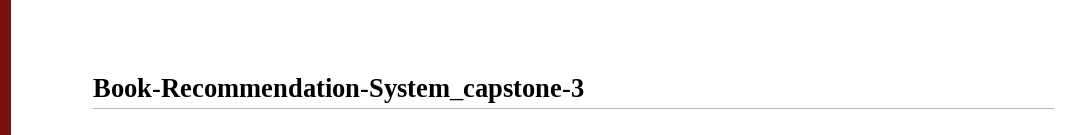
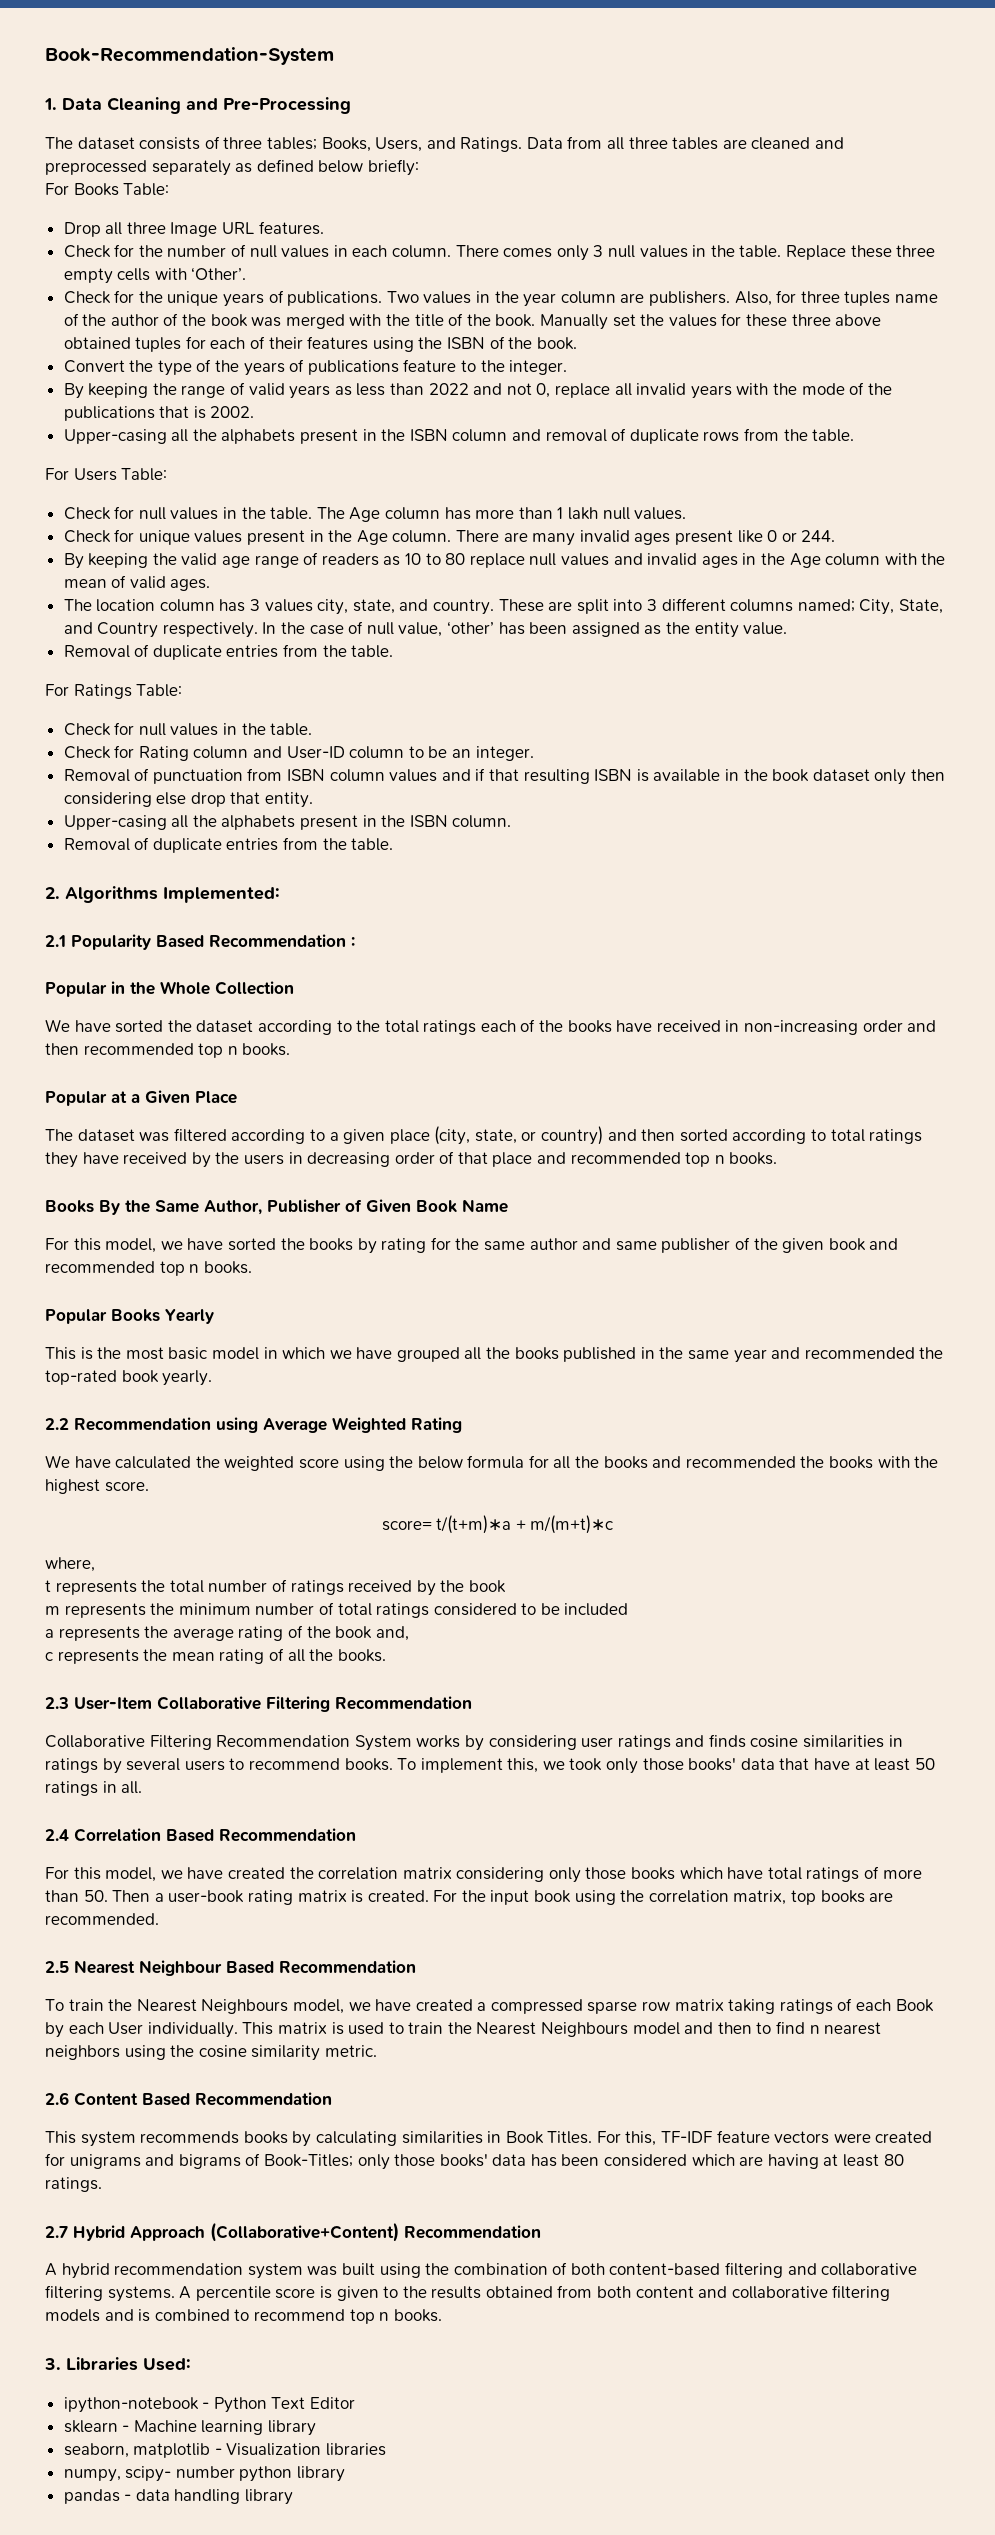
- Book-Recommendation-System_capstone-3
+ Book-Recommendation-System
+ 1. Data Cleaning and Pre-Processing
+ The dataset consists of three tables; Books, Users, and Ratings. Data from all three tables are cleaned and preprocessed separately as defined below briefly:
+ For Books Table:
+ Drop all three Image URL features.
+ Check for the number of null values in each column. There comes only 3 null values in the table. Replace these three empty cells with ‘Other’.
+ Check for the unique years of publications. Two values in the year column are publishers. Also, for three tuples name of the author of the book was merged with the title of the book. Manually set the values for these three above obtained tuples for each of their features using the ISBN of the book.
+ Convert the type of the years of publications feature to the integer.
+ By keeping the range of valid years as less than 2022 and not 0, replace all invalid years with the mode of the publications that is 2002.
+ Upper-casing all the alphabets present in the ISBN column and removal of duplicate rows from the table.
+ For Users Table:
+ Check for null values in the table. The Age column has more than 1 lakh null values.
+ Check for unique values present in the Age column. There are many invalid ages present like 0 or 244.
+ By keeping the valid age range of readers as 10 to 80 replace null values and invalid ages in the Age column with the mean of valid ages.
+ The location column has 3 values city, state, and country. These are split into 3 different columns named; City, State, and Country respectively. In the case of null value, ‘other’ has been assigned as the entity value.
+ Removal of duplicate entries from the table.
+ For Ratings Table:
+ Check for null values in the table.
+ Check for Rating column and User-ID column to be an integer.
+ Removal of punctuation from ISBN column values and if that resulting ISBN is available in the book dataset only then considering else drop that entity.
+ Upper-casing all the alphabets present in the ISBN column.
+ Removal of duplicate entries from the table.
+ 2. Algorithms Implemented:
+ 2.1 Popularity Based Recommendation :
+ Popular in the Whole Collection
+ We have sorted the dataset according to the total ratings each of the books have received in non-increasing order and then recommended top n books.
+ Popular at a Given Place
+ The dataset was filtered according to a given place (city, state, or country) and then sorted according to total ratings they have received by the users in decreasing order of that place and recommended top n books.
+ Books By the Same Author, Publisher of Given Book Name
+ For this model, we have sorted the books by rating for the same author and same publisher of the given book and recommended top n books.
+ Popular Books Yearly
+ This is the most basic model in which we have grouped all the books published in the same year and recommended the top-rated book yearly.
+ 2.2 Recommendation using Average Weighted Rating
+ We have calculated the weighted score using the below formula for all the books and recommended the books with the highest score.
+ score= t/(t+m)∗a + m/(m+t)∗c
+ where,
+ t represents the total number of ratings received by the book
+ m represents the minimum number of total ratings considered to be included
+ a represents the average rating of the book and,
+ c represents the mean rating of all the books.
+ 2.3 User-Item Collaborative Filtering Recommendation
+ Collaborative Filtering Recommendation System works by considering user ratings and finds cosine similarities in ratings by several users to recommend books. To implement this, we took only those books' data that have at least 50 ratings in all.
+ 2.4 Correlation Based Recommendation
+ For this model, we have created the correlation matrix considering only those books which have total ratings of more than 50. Then a user-book rating matrix is created. For the input book using the correlation matrix, top books are recommended.
+ 2.5 Nearest Neighbour Based Recommendation
+ To train the Nearest Neighbours model, we have created a compressed sparse row matrix taking ratings of each Book by each User individually. This matrix is used to train the Nearest Neighbours model and then to find n nearest neighbors using the cosine similarity metric.
+ 2.6 Content Based Recommendation
+ This system recommends books by calculating similarities in Book Titles. For this, TF-IDF feature vectors were created for unigrams and bigrams of Book-Titles; only those books' data has been considered which are having at least 80 ratings.
+ 2.7 Hybrid Approach (Collaborative+Content) Recommendation
+ A hybrid recommendation system was built using the combination of both content-based filtering and collaborative filtering systems. A percentile score is given to the results obtained from both content and collaborative filtering models and is combined to recommend top n books.
+ 3. Libraries Used:
+ ipython-notebook - Python Text Editor
+ sklearn - Machine learning library
+ seaborn, matplotlib - Visualization libraries
+ numpy, scipy- number python library
+ pandas - data handling library

